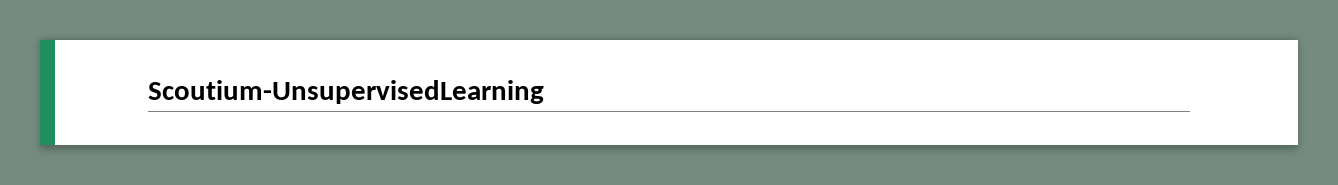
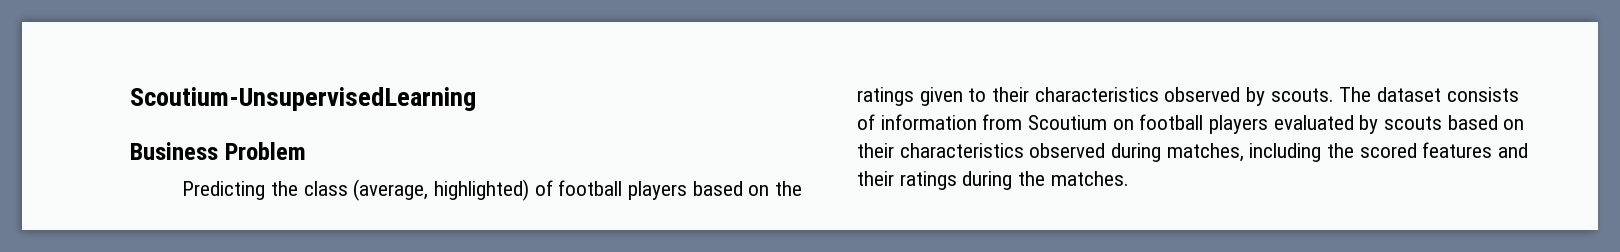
+ Business Problem
+ Predicting the class (average, highlighted) of football players based on the ratings given to their characteristics observed by scouts. The dataset consists of information from Scoutium on football players evaluated by scouts based on their characteristics observed during matches, including the scored features and their ratings during the matches.

